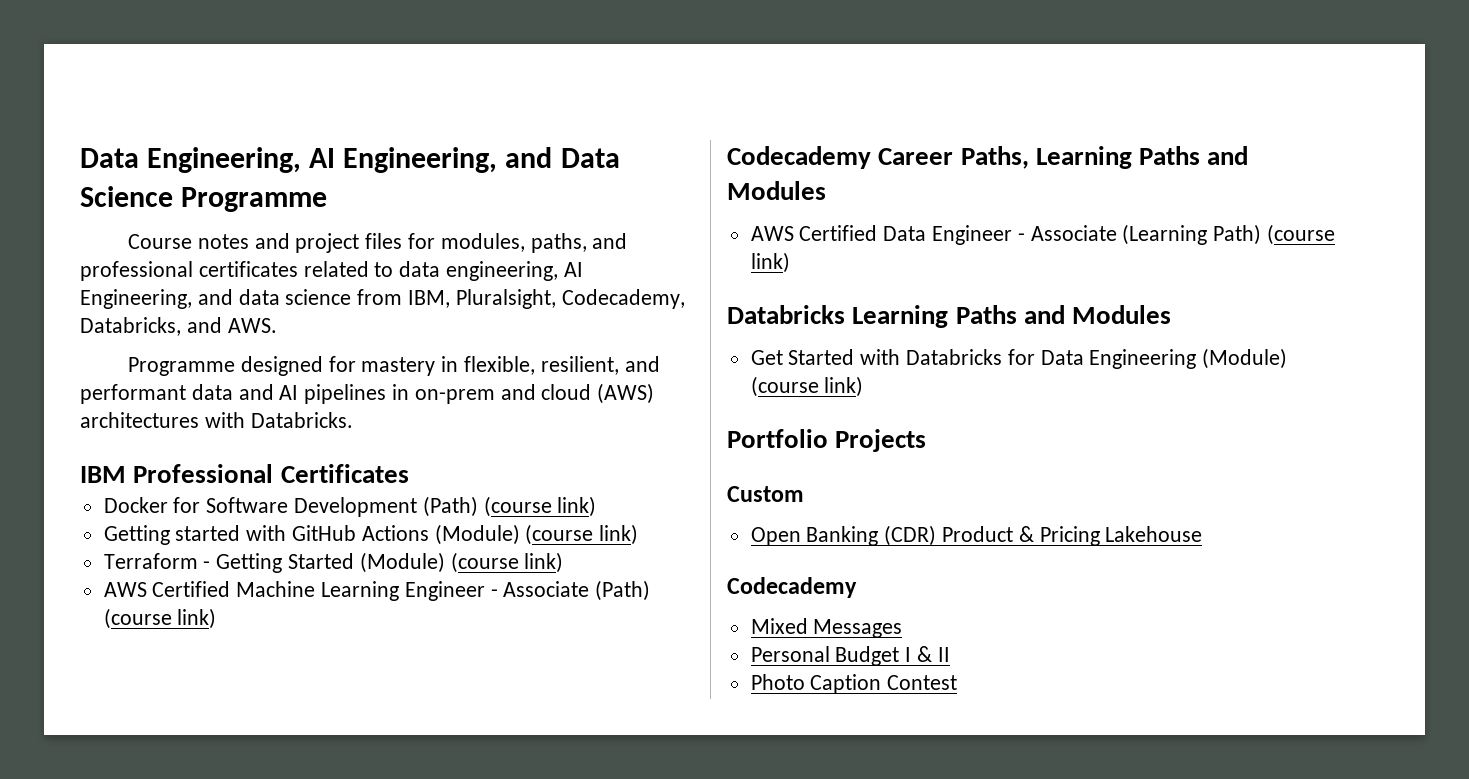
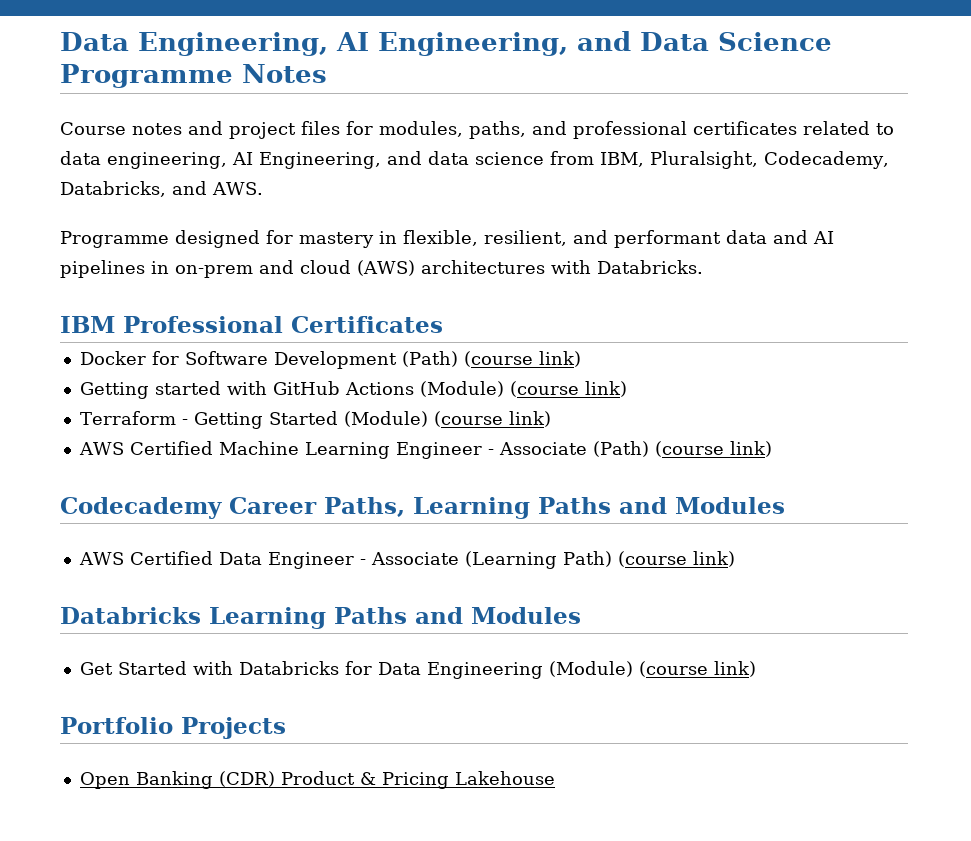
- Data Engineering, AI Engineering, and Data Science Programme
+ Data Engineering, AI Engineering, and Data Science Programme Notes
- Custom
  Open Banking (CDR) Product & Pricing Lakehouse
- Codecademy
- Mixed Messages
- Personal Budget I & II
- Photo Caption Contest

